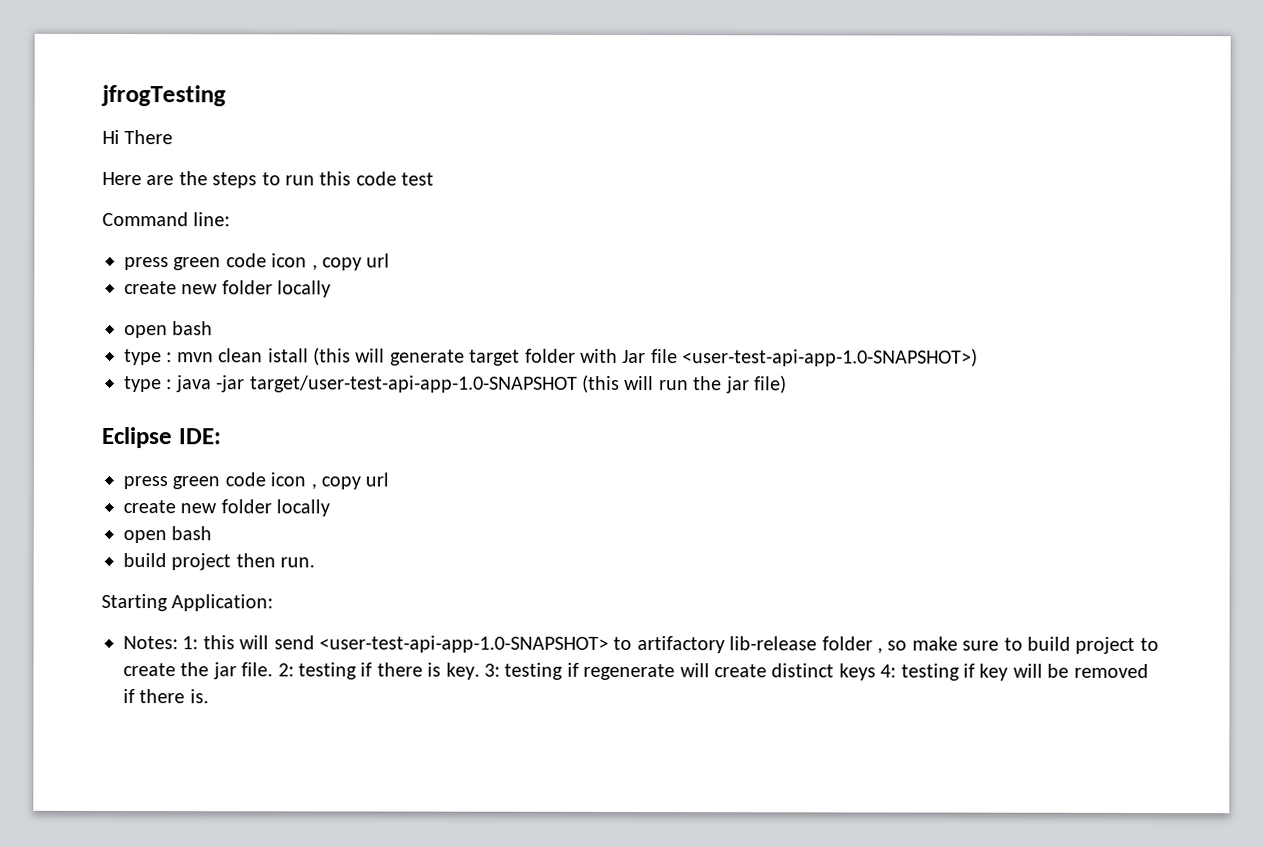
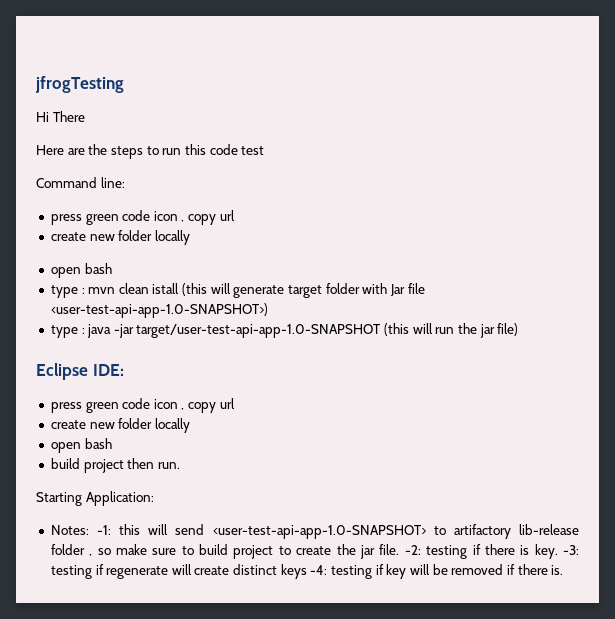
- Notes: 1: this will send <user-test-api-app-1.0-SNAPSHOT> to artifactory lib-release folder , so make sure to build project to create the jar file.
+ Notes: -1: this will send <user-test-api-app-1.0-SNAPSHOT> to artifactory lib-release folder , so make sure to build project to create the jar file.
- 2: testing if there is key.
+ -2: testing if there is key.
- 3: testing if regenerate will create distinct keys 4: testing if key will be removed if there is.
+ -3: testing if regenerate will create distinct keys -4: testing if key will be removed if there is.

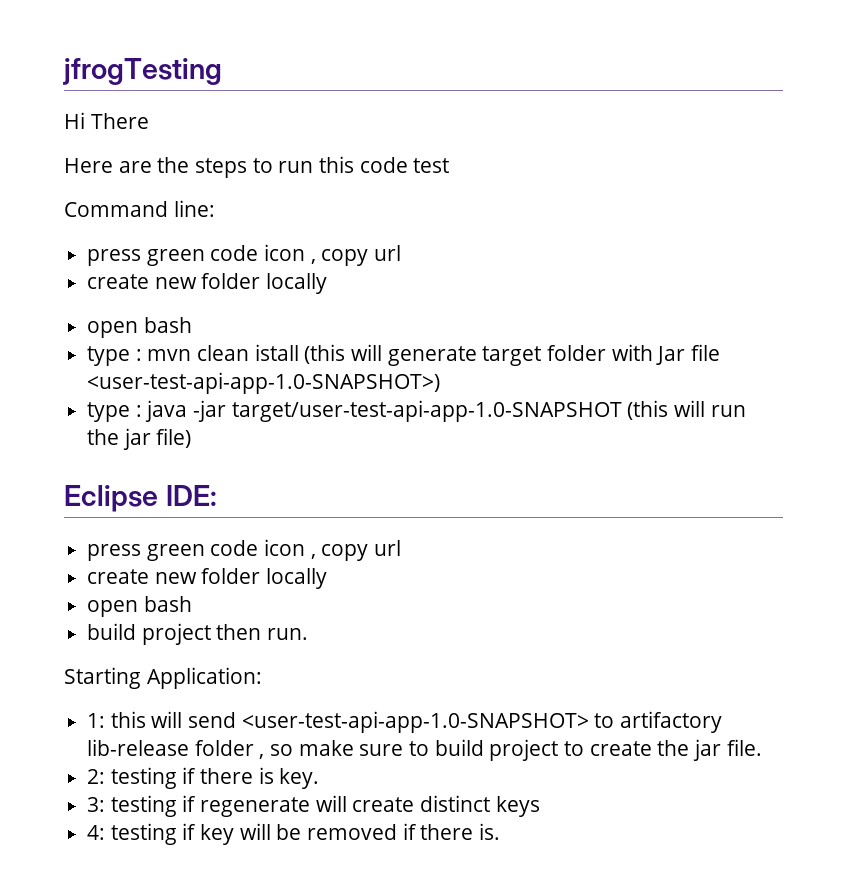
- Notes: -1: this will send <user-test-api-app-1.0-SNAPSHOT> to artifactory lib-release folder , so make sure to build project to create the jar file. -2: testing if there is key. -3: testing if regenerate will create distinct keys -4: testing if key will be removed if there is.
+ 1: this will send <user-test-api-app-1.0-SNAPSHOT> to artifactory lib-release folder , so make sure to build project to create the jar file.
+ 2: testing if there is key.
+ 3: testing if regenerate will create distinct keys
+ 4: testing if key will be removed if there is.

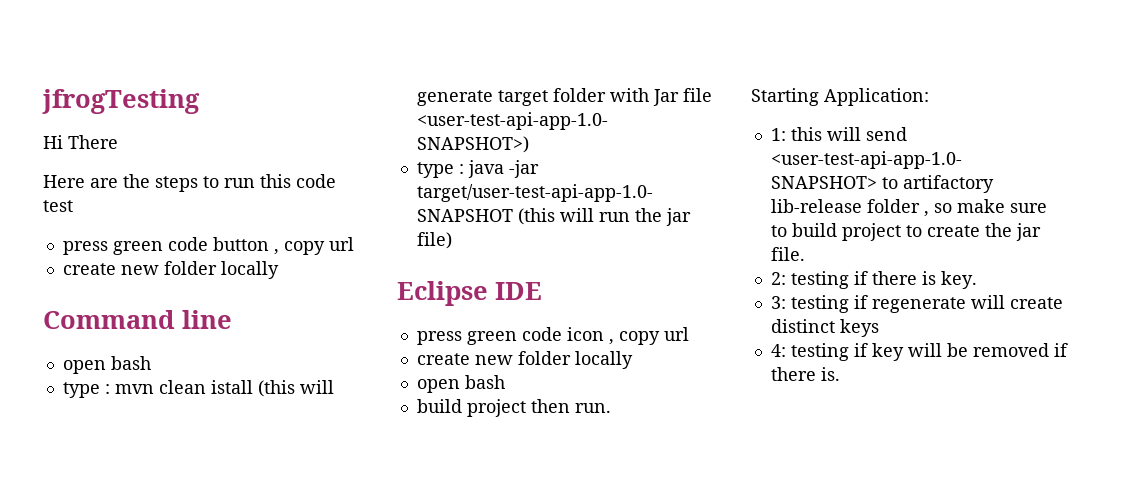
- Command line:
- press green code icon , copy url
+ press green code button , copy url
  create new folder locally
+ Command line
- Eclipse IDE:
+ Eclipse IDE

